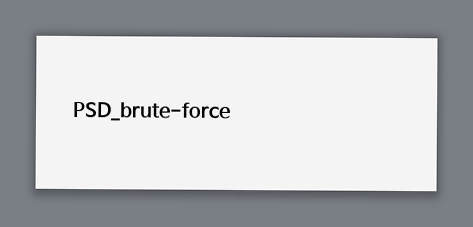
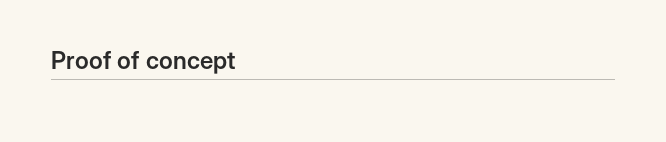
- PSD_brute-force
+ Proof of concept

